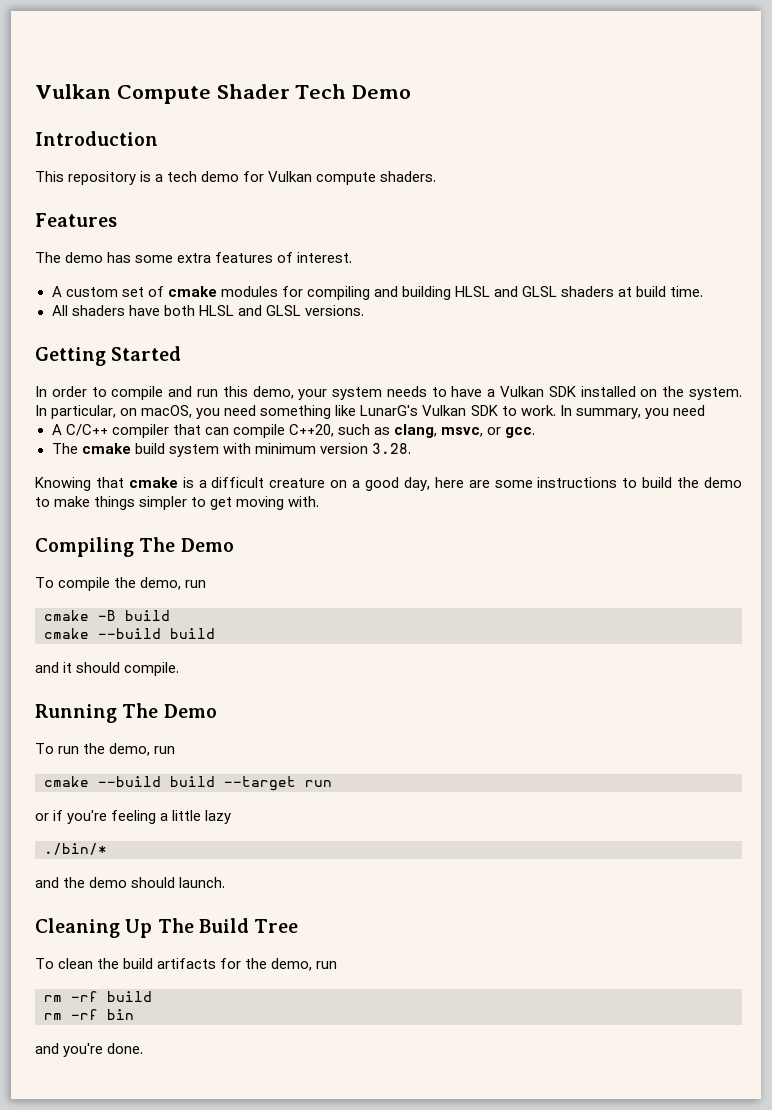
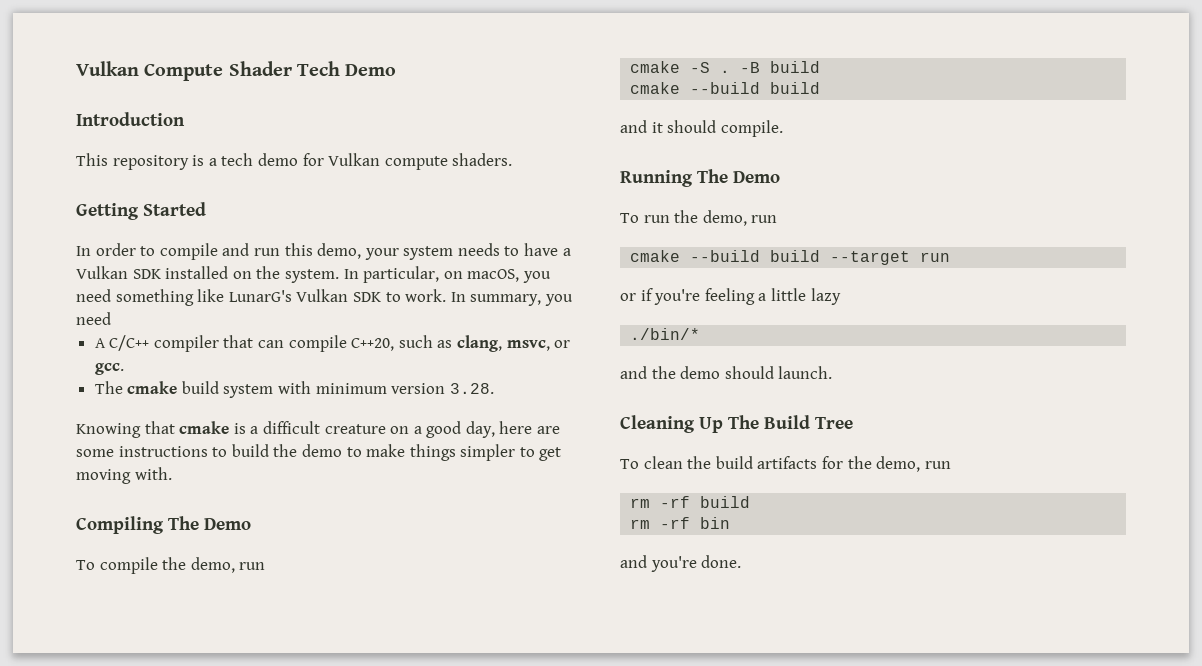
- Features
- The demo has some extra features of interest.
- A custom set of cmake modules for compiling and building HLSL and GLSL shaders at build time.
- All shaders have both HLSL and GLSL versions.
- cmake -B build
+ cmake -S . -B build

